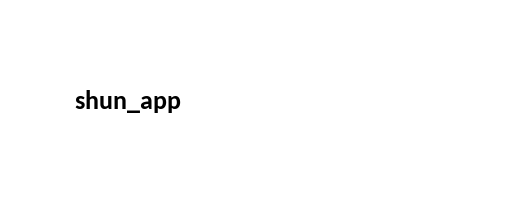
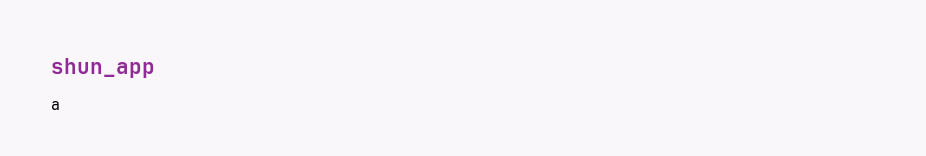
+ a

